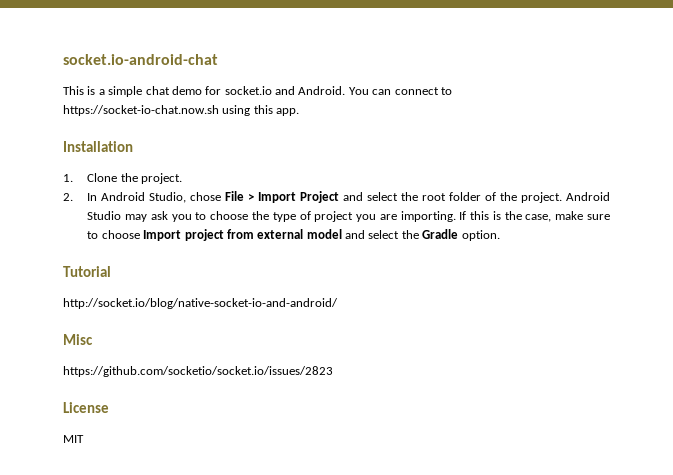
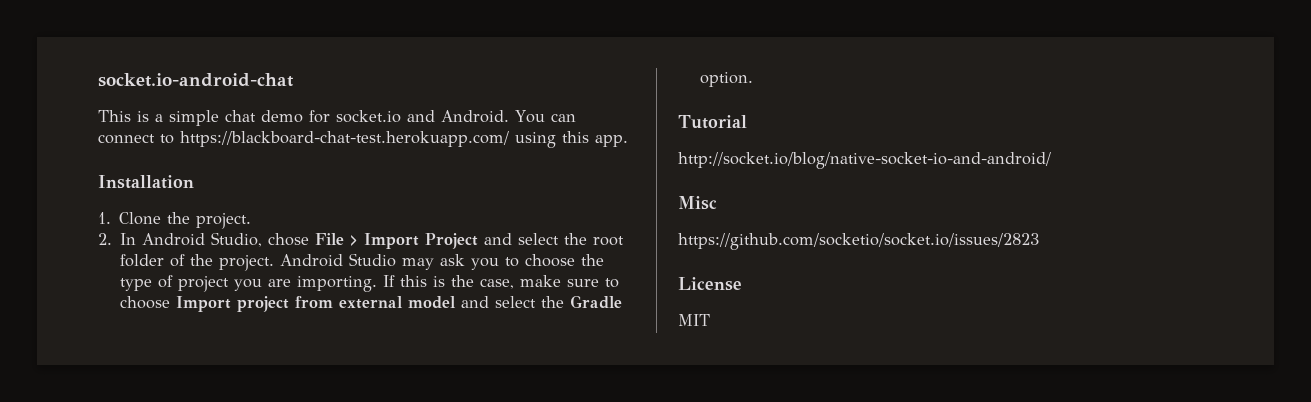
- You can connect to https://socket-io-chat.now.sh using this app.
+ You can connect to https://blackboard-chat-test.herokuapp.com/ using this app.

